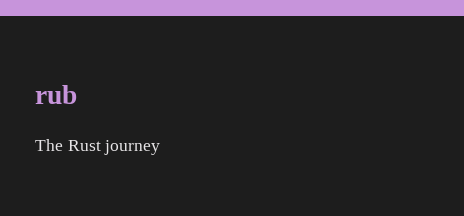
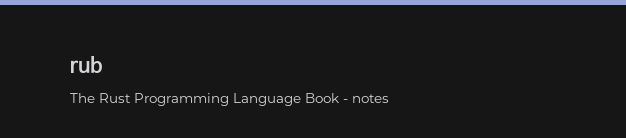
- The Rust journey
+ The Rust Programming Language Book - notes

